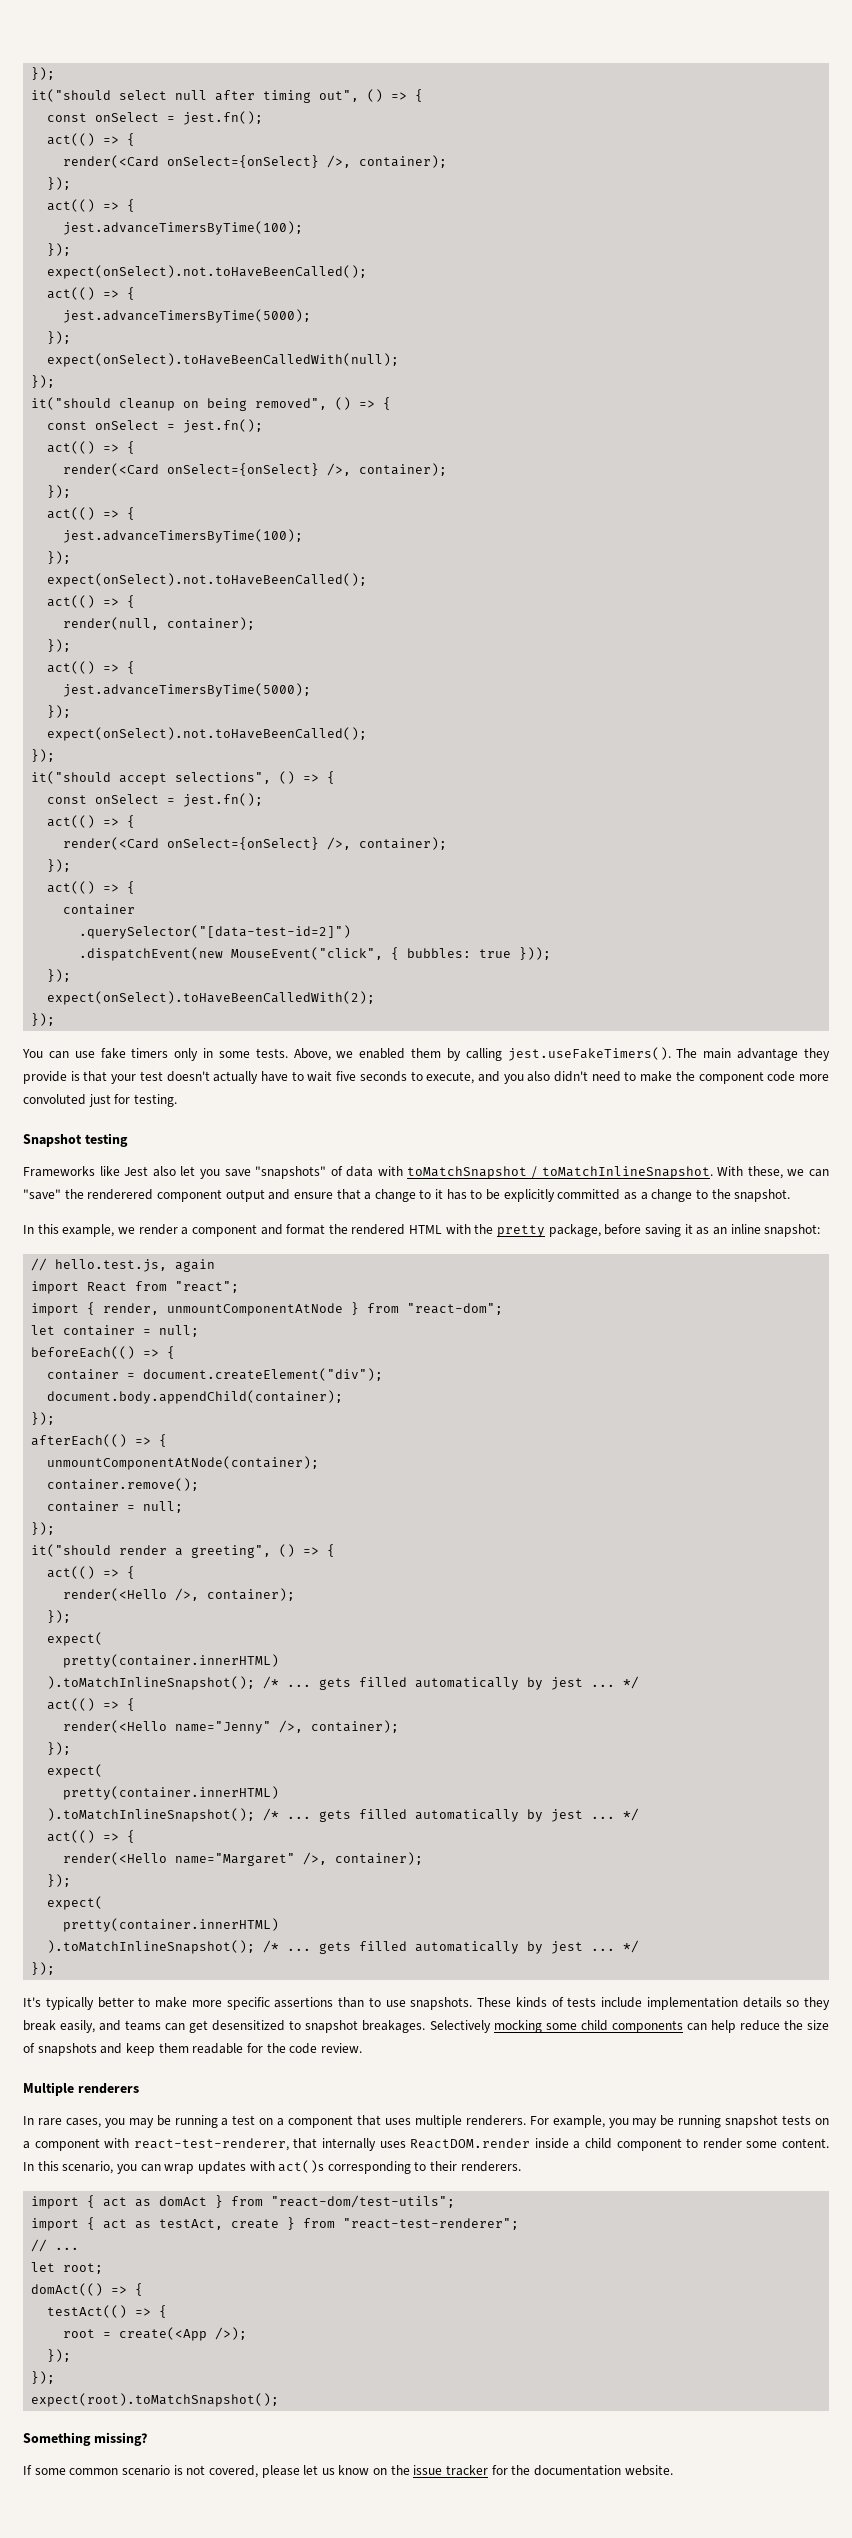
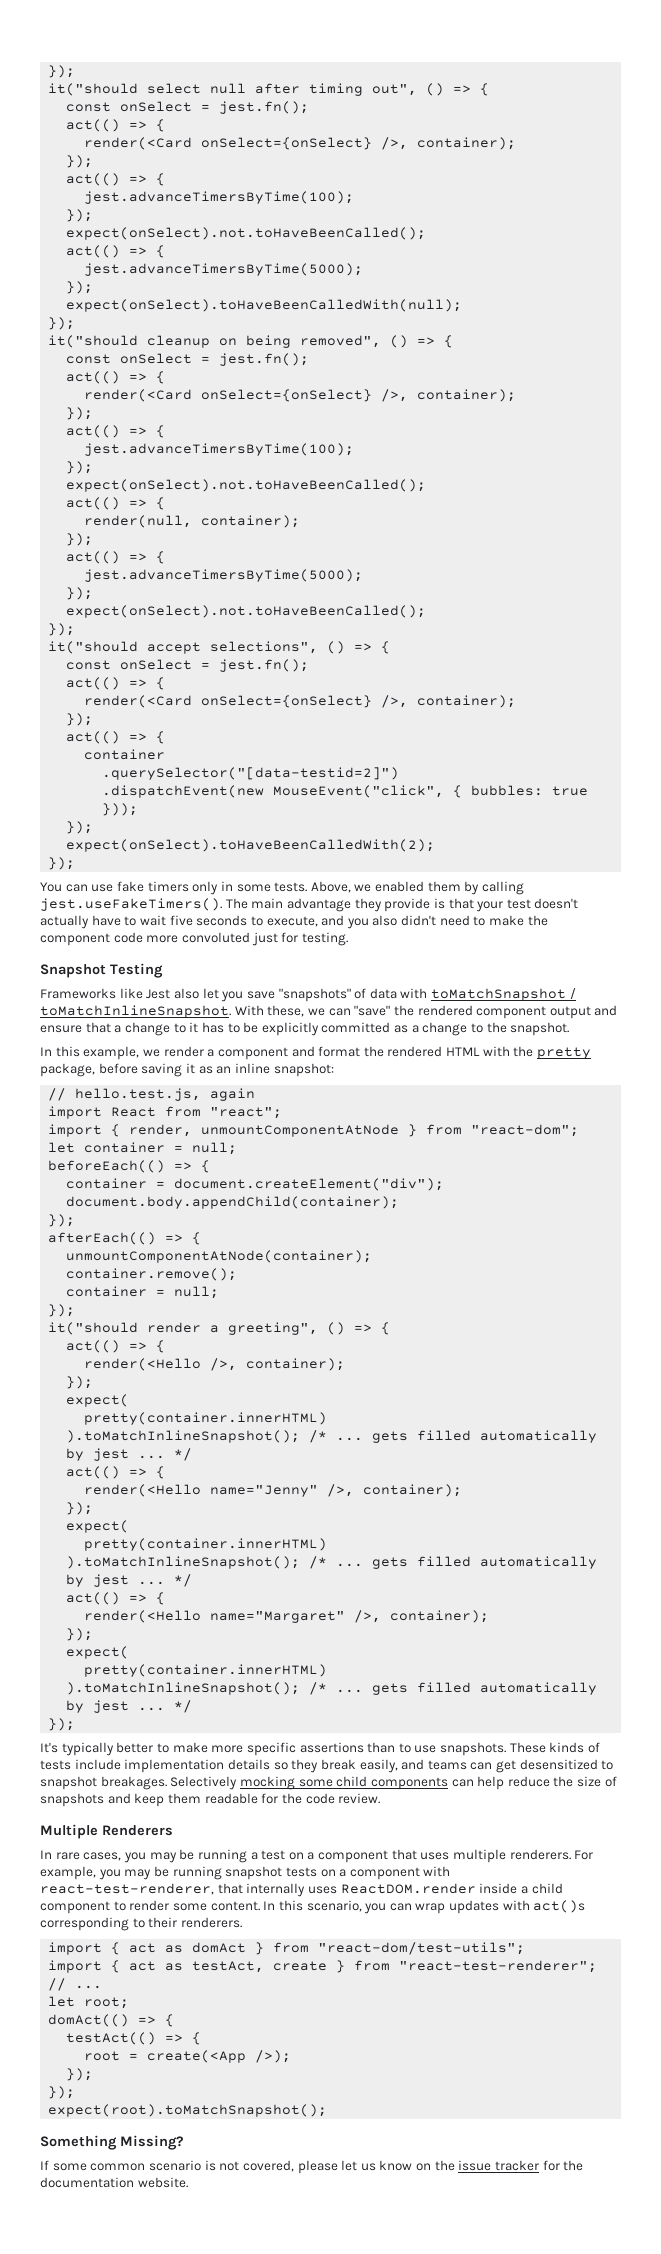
- .querySelector("[data-test-id=2]")
+ .querySelector("[data-testid=2]")
- Snapshot testing
+ Snapshot Testing
- With these, we can "save" the renderered component output and ensure that a change to it has to be explicitly committed as a change to the snapshot.
+ With these, we can "save" the rendered component output and ensure that a change to it has to be explicitly committed as a change to the snapshot.
- Multiple renderers
+ Multiple Renderers
- Something missing?
+ Something Missing?

